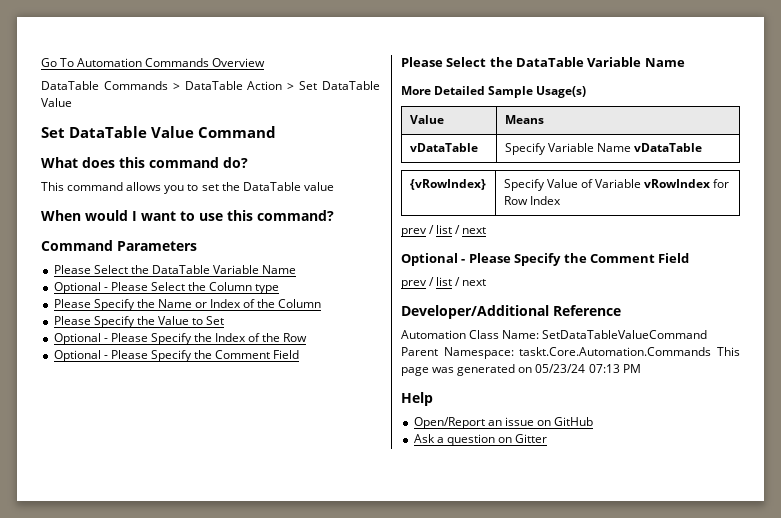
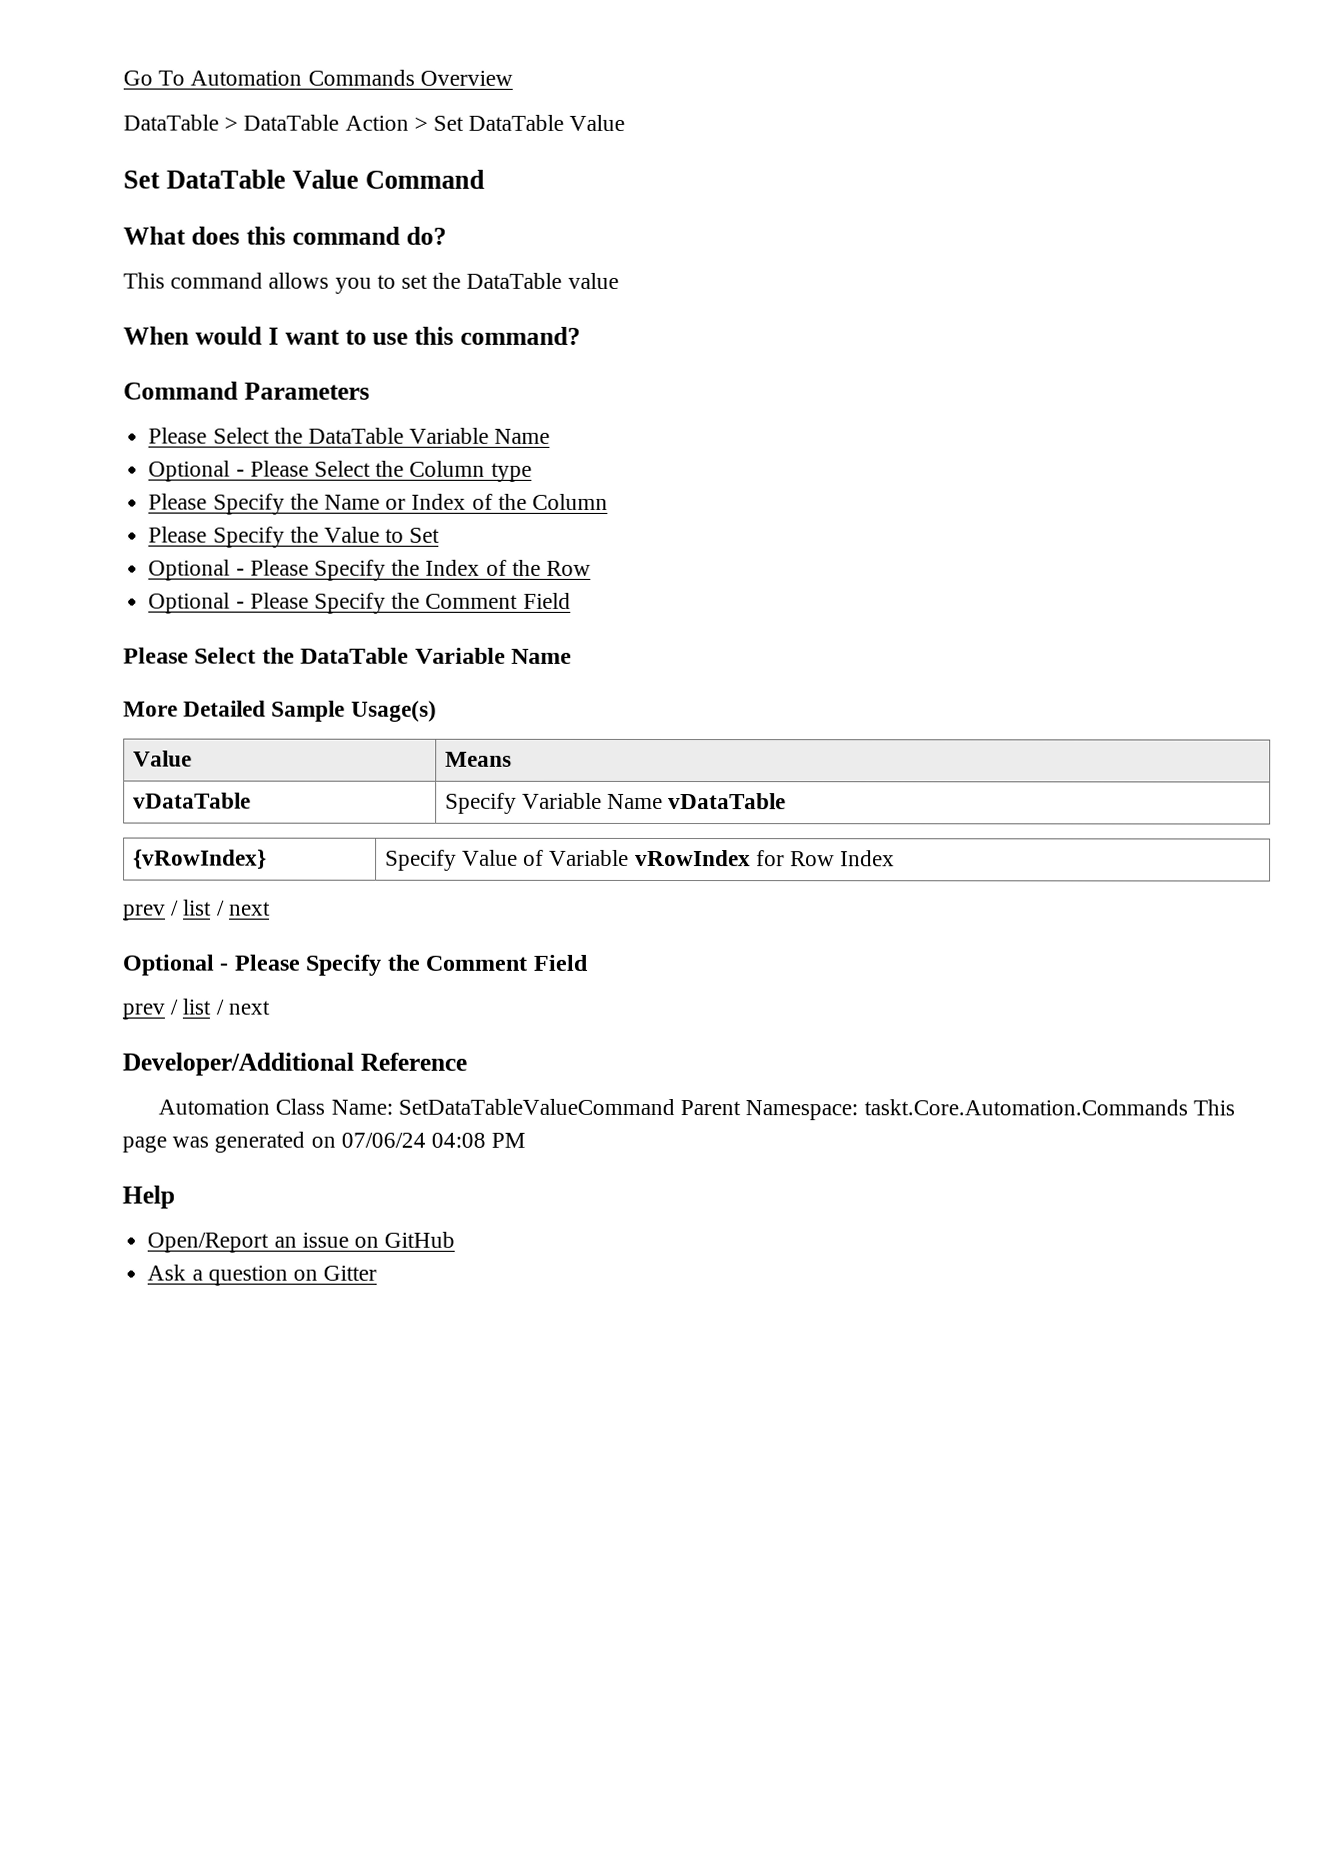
- DataTable Commands > DataTable Action > Set DataTable Value
+ DataTable > DataTable Action > Set DataTable Value
- Automation Class Name: SetDataTableValueCommand Parent Namespace: taskt.Core.Automation.Commands This page was generated on 05/23/24 07:13 PM
+ Automation Class Name: SetDataTableValueCommand Parent Namespace: taskt.Core.Automation.Commands This page was generated on 07/06/24 04:08 PM

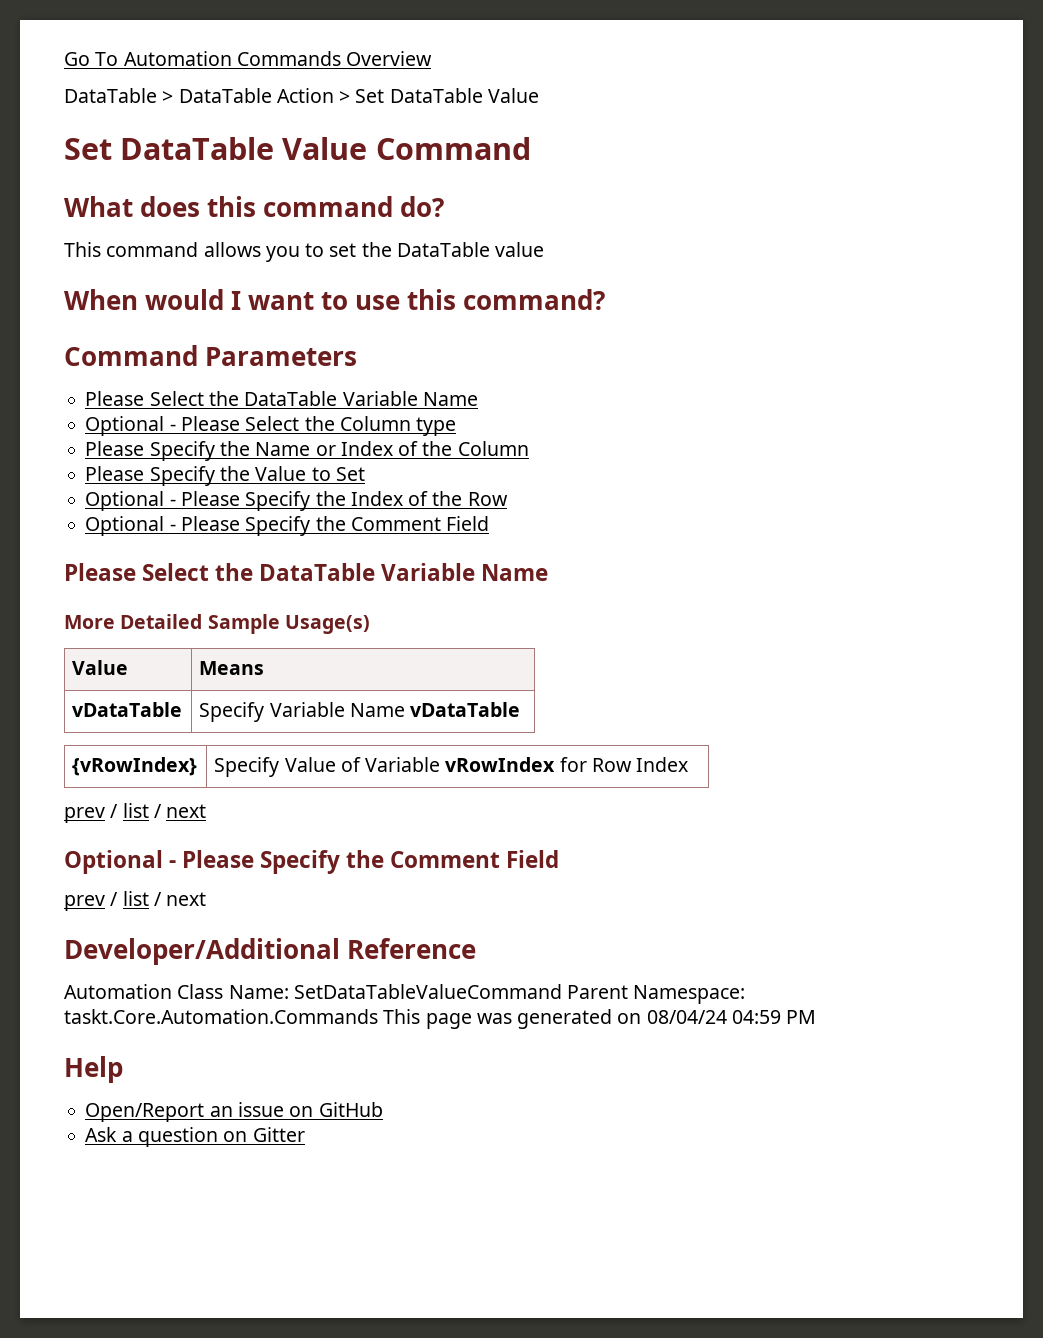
- Automation Class Name: SetDataTableValueCommand Parent Namespace: taskt.Core.Automation.Commands This page was generated on 07/06/24 04:08 PM
+ Automation Class Name: SetDataTableValueCommand Parent Namespace: taskt.Core.Automation.Commands This page was generated on 08/04/24 04:59 PM

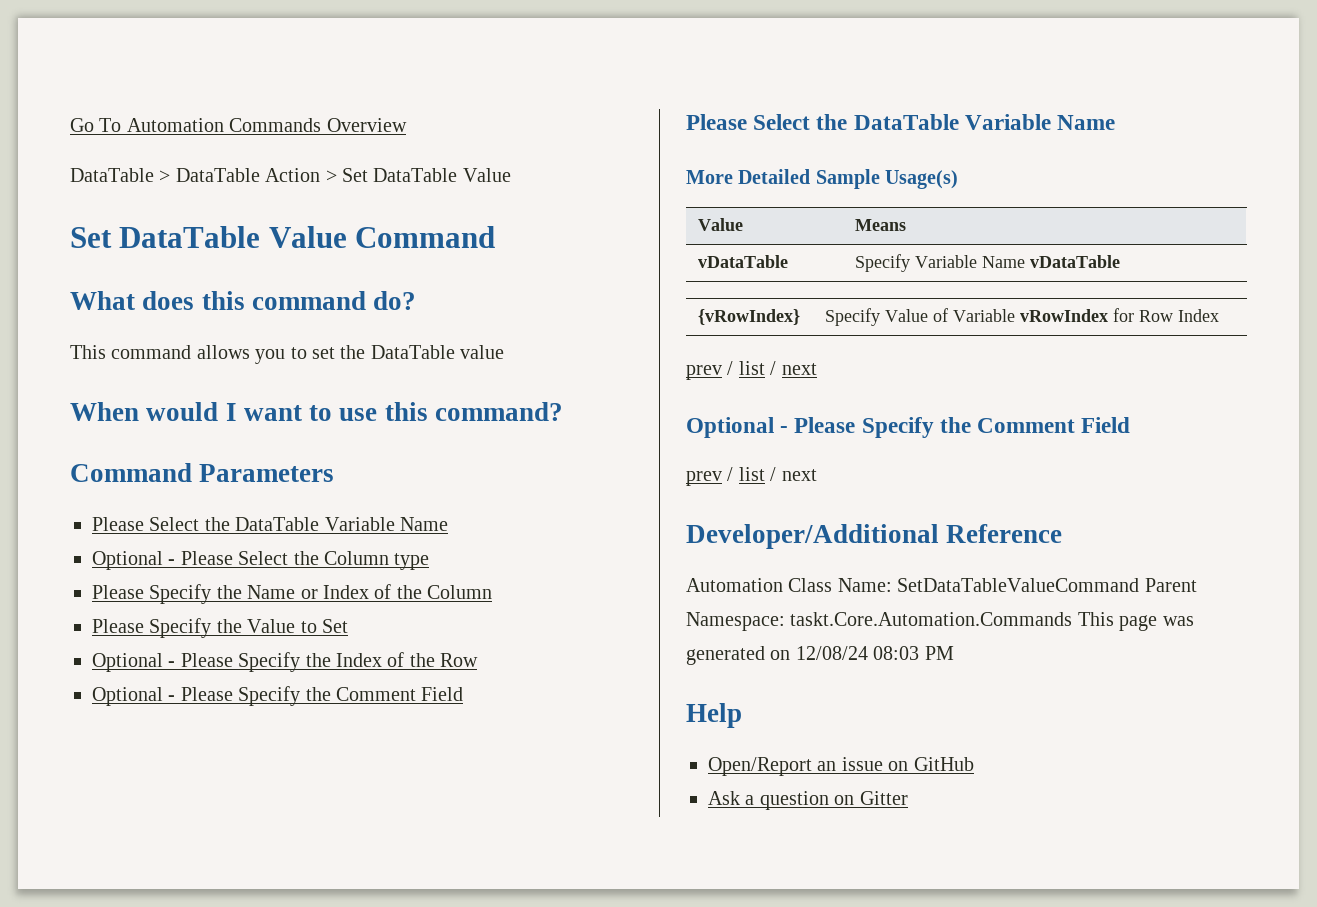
- Automation Class Name: SetDataTableValueCommand Parent Namespace: taskt.Core.Automation.Commands This page was generated on 08/04/24 04:59 PM
+ Automation Class Name: SetDataTableValueCommand Parent Namespace: taskt.Core.Automation.Commands This page was generated on 12/08/24 08:03 PM

